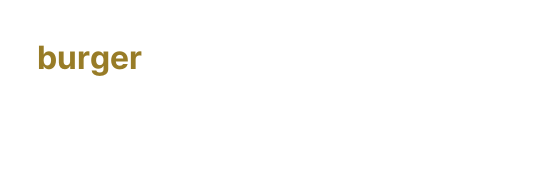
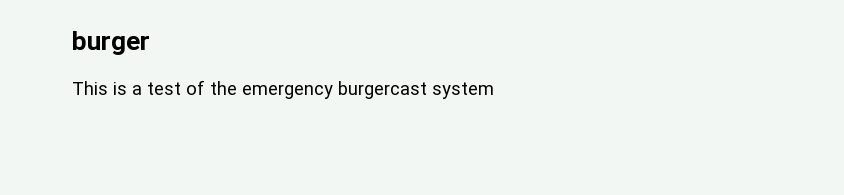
+ This is a test of the emergency burgercast system

